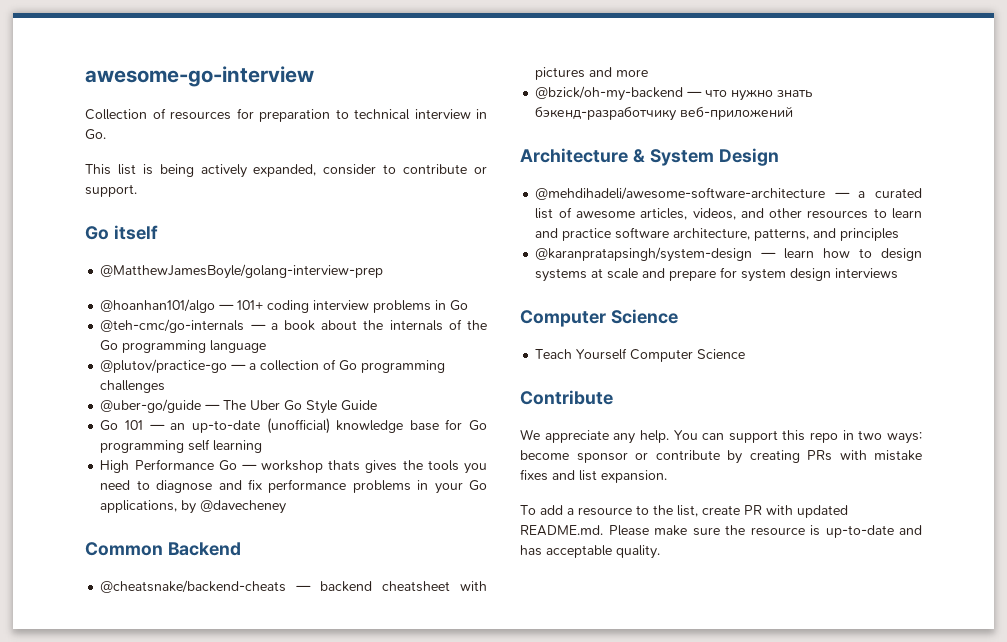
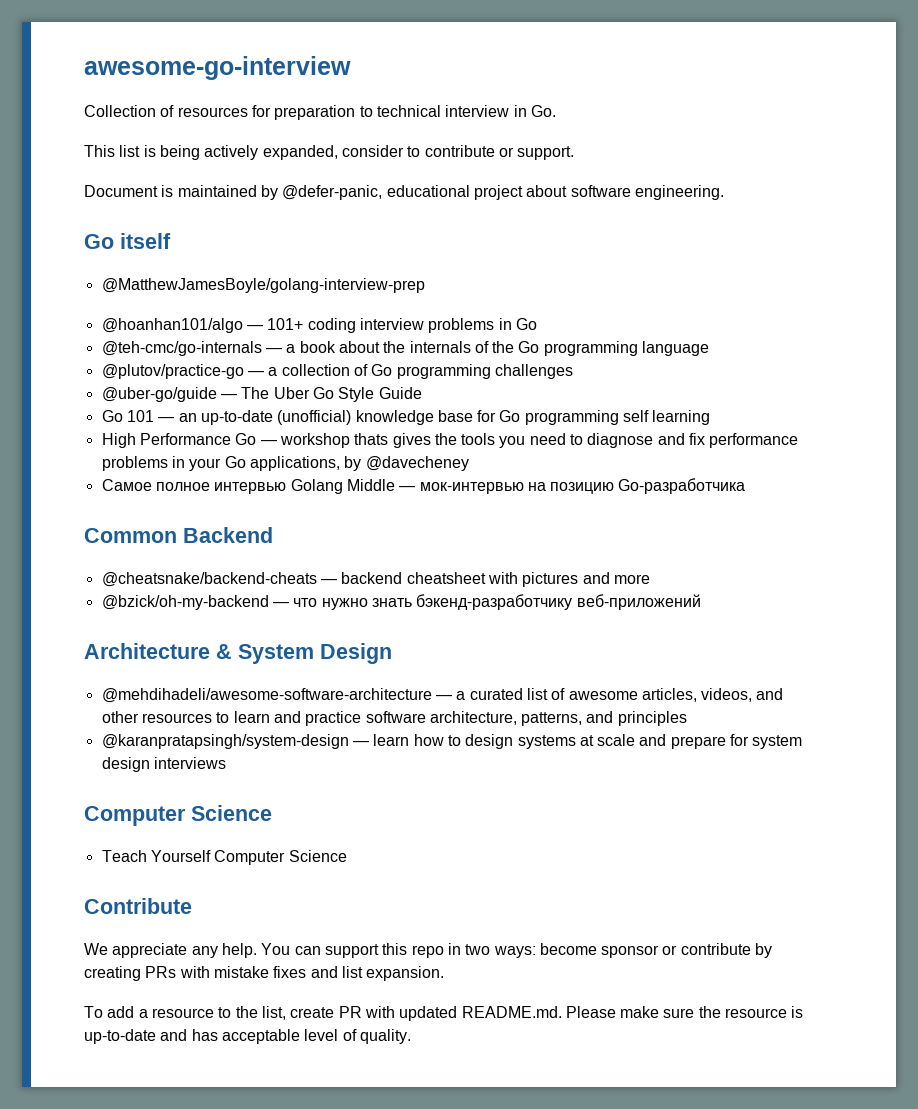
+ Document is maintained by @defer-panic, educational project about software engineering.
+ Самое полное интервью Golang Middle — мок-интервью на позицию Go-разработчика
- To add a resource to the list, create PR with updated README.md. Please make sure the resource is up-to-date and has acceptable quality.
+ To add a resource to the list, create PR with updated README.md. Please make sure the resource is up-to-date and has acceptable level of quality.

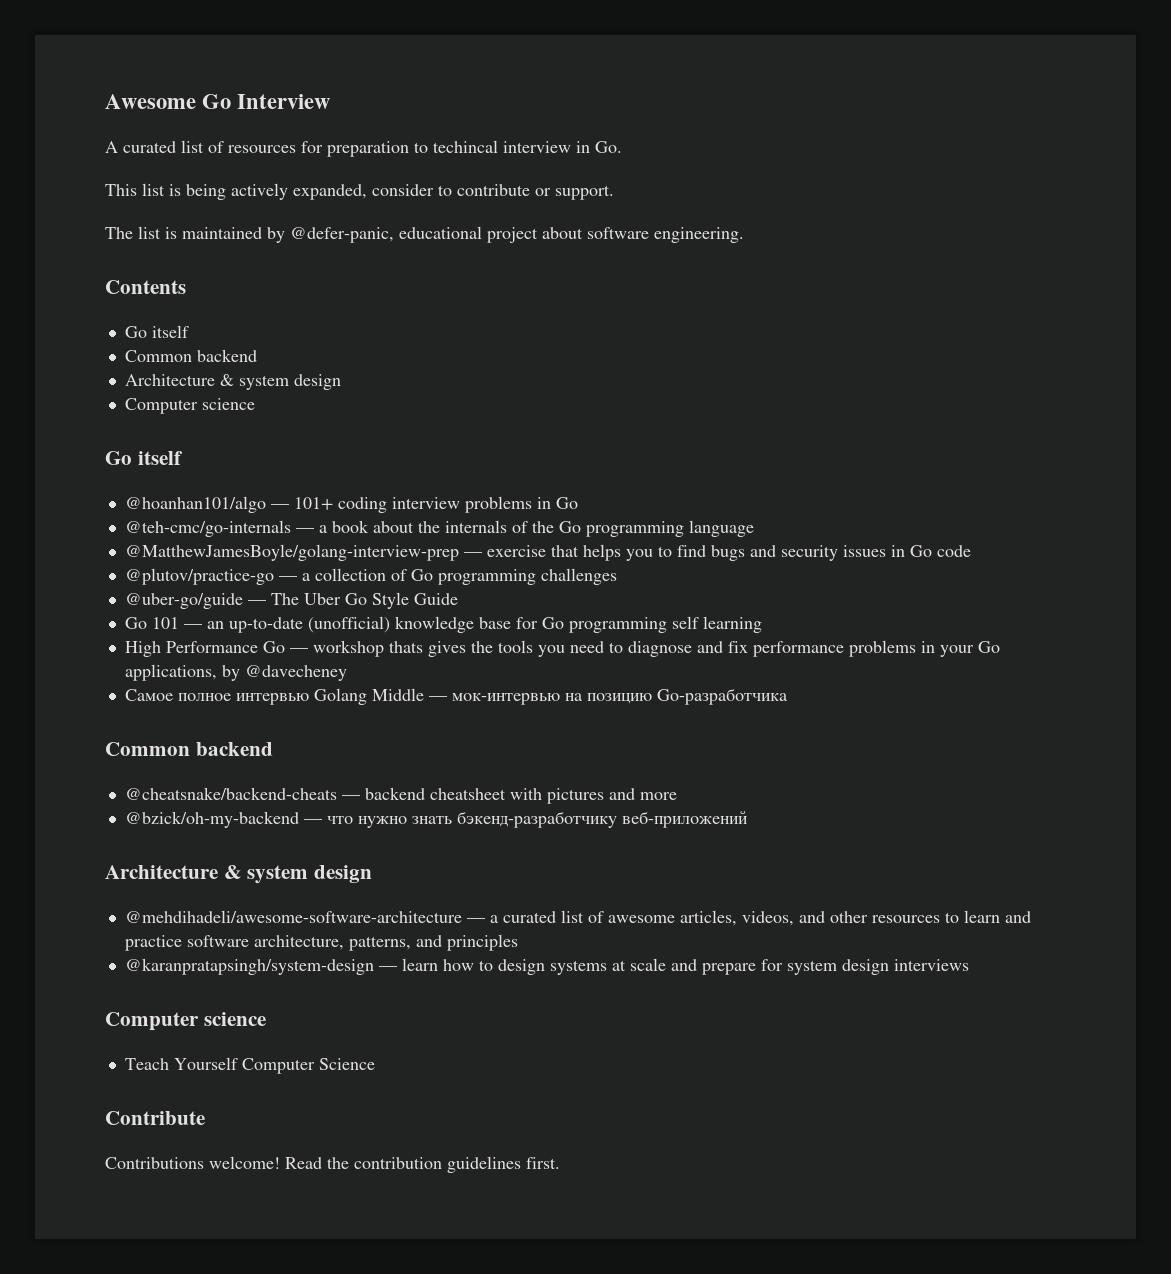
- awesome-go-interview
- Collection of resources for preparation to technical interview in Go.
+ Awesome Go Interview
+ A curated list of resources for preparation to techincal interview in Go.
- Document is maintained by @defer-panic, educational project about software engineering.
+ The list is maintained by @defer-panic, educational project about software engineering.
+ Contents
  Go itself
- @MatthewJamesBoyle/golang-interview-prep
+ Common backend
+ Architecture & system design
+ Computer science
+ Go itself
+ @MatthewJamesBoyle/golang-interview-prep — exercise that helps you to find bugs and security issues in Go code
  Самое полное интервью Golang Middle — мок-интервью на позицию Go-разработчика
- Common Backend
+ Common backend
  @bzick/oh-my-backend — что нужно знать бэкенд-разработчику веб-приложений
- Architecture & System Design
+ Architecture & system design
  @karanpratapsingh/system-design — learn how to design systems at scale and prepare for system design interviews
- Computer Science
+ Computer science
- We appreciate any help. You can support this repo in two ways: become sponsor or contribute by creating PRs with mistake fixes and list expansion.
- To add a resource to the list, create PR with updated README.md. Please make sure the resource is up-to-date and has acceptable level of quality.
+ Contributions welcome! Read the contribution guidelines first.

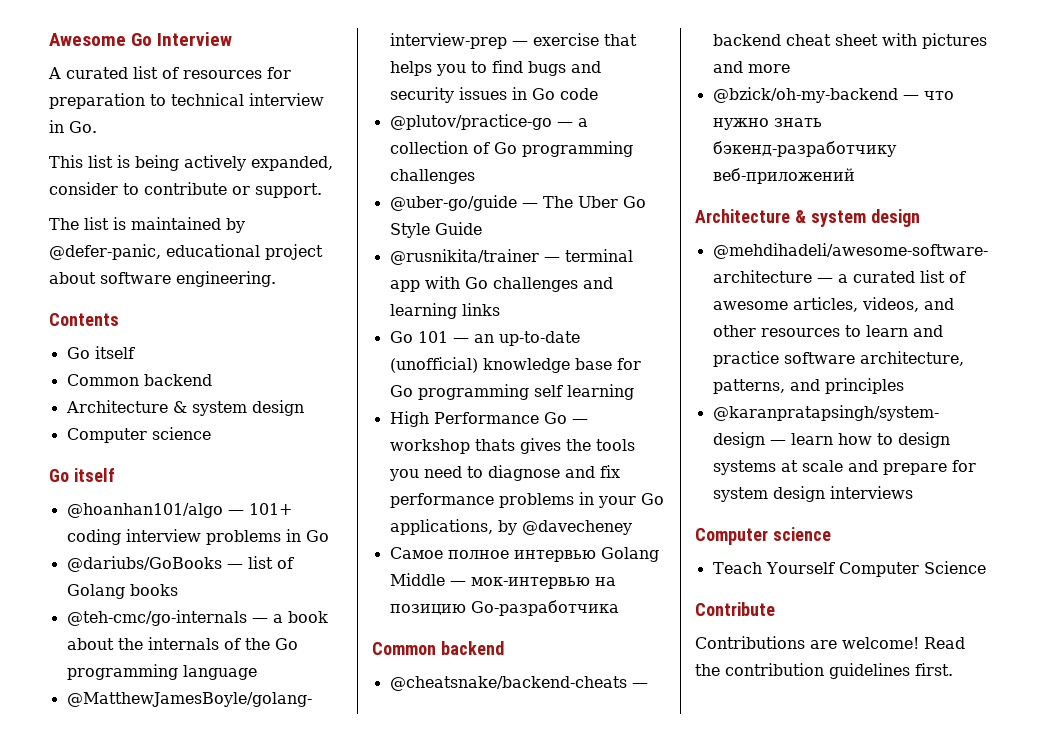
- A curated list of resources for preparation to techincal interview in Go.
+ A curated list of resources for preparation to technical interview in Go.
+ @dariubs/GoBooks — list of Golang books
+ @rusnikita/trainer — terminal app with Go challenges and learning links
- @cheatsnake/backend-cheats — backend cheatsheet with pictures and more
+ @cheatsnake/backend-cheats — backend cheat sheet with pictures and more
- Contributions welcome!
+ Contributions are welcome!

